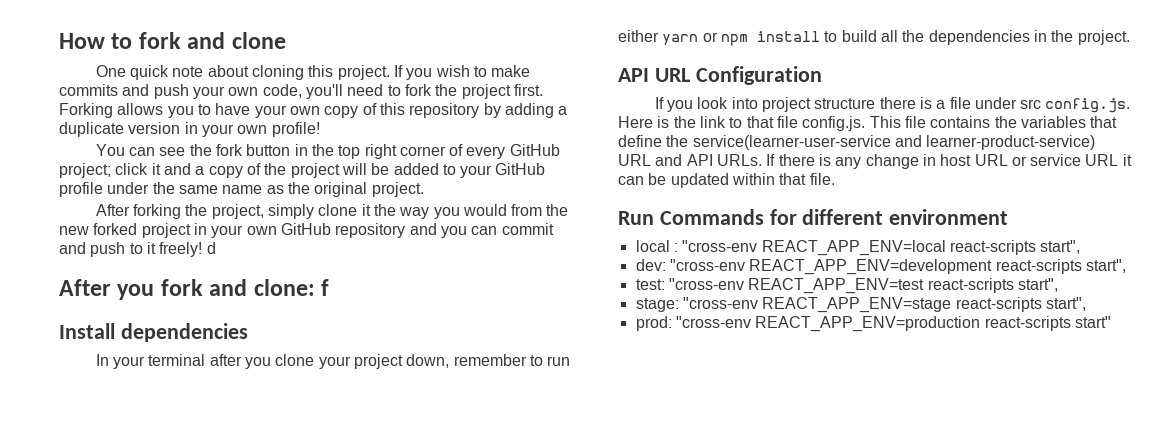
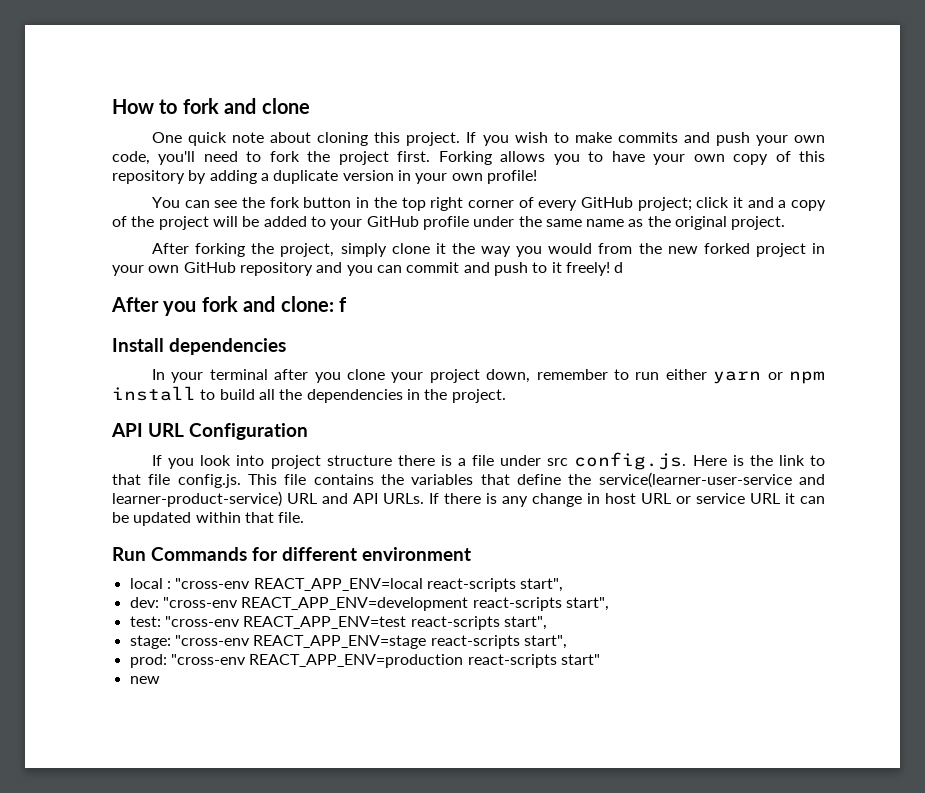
  prod: "cross-env REACT_APP_ENV=production react-scripts start"
+ new

